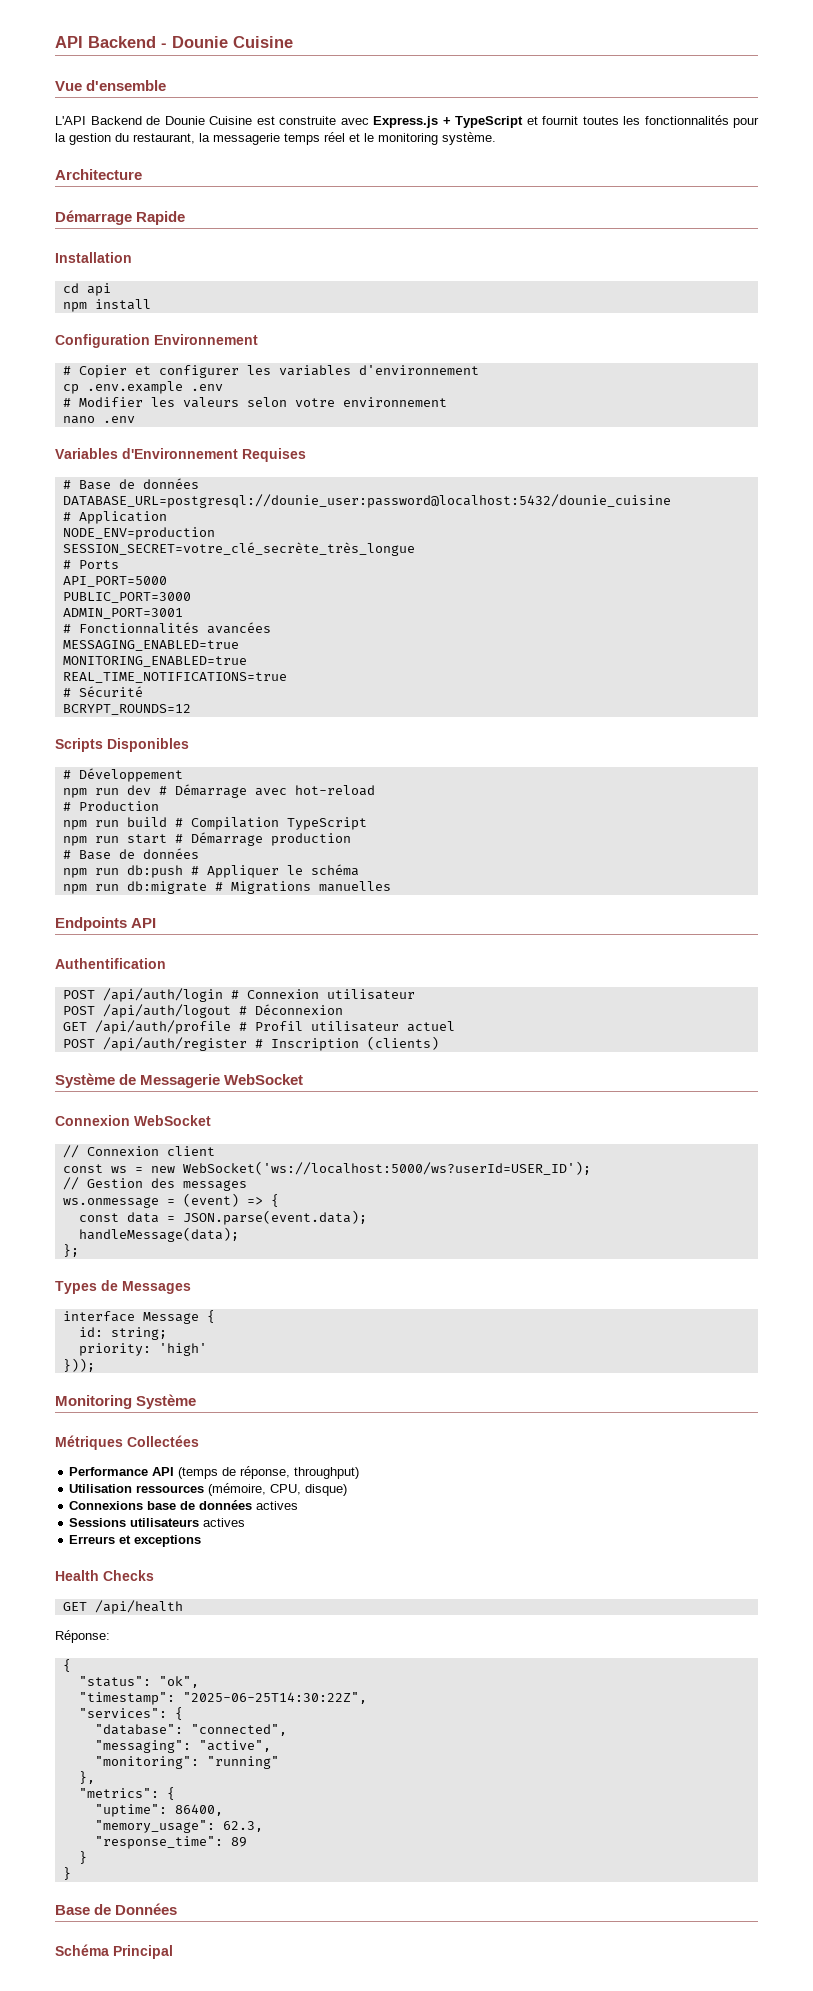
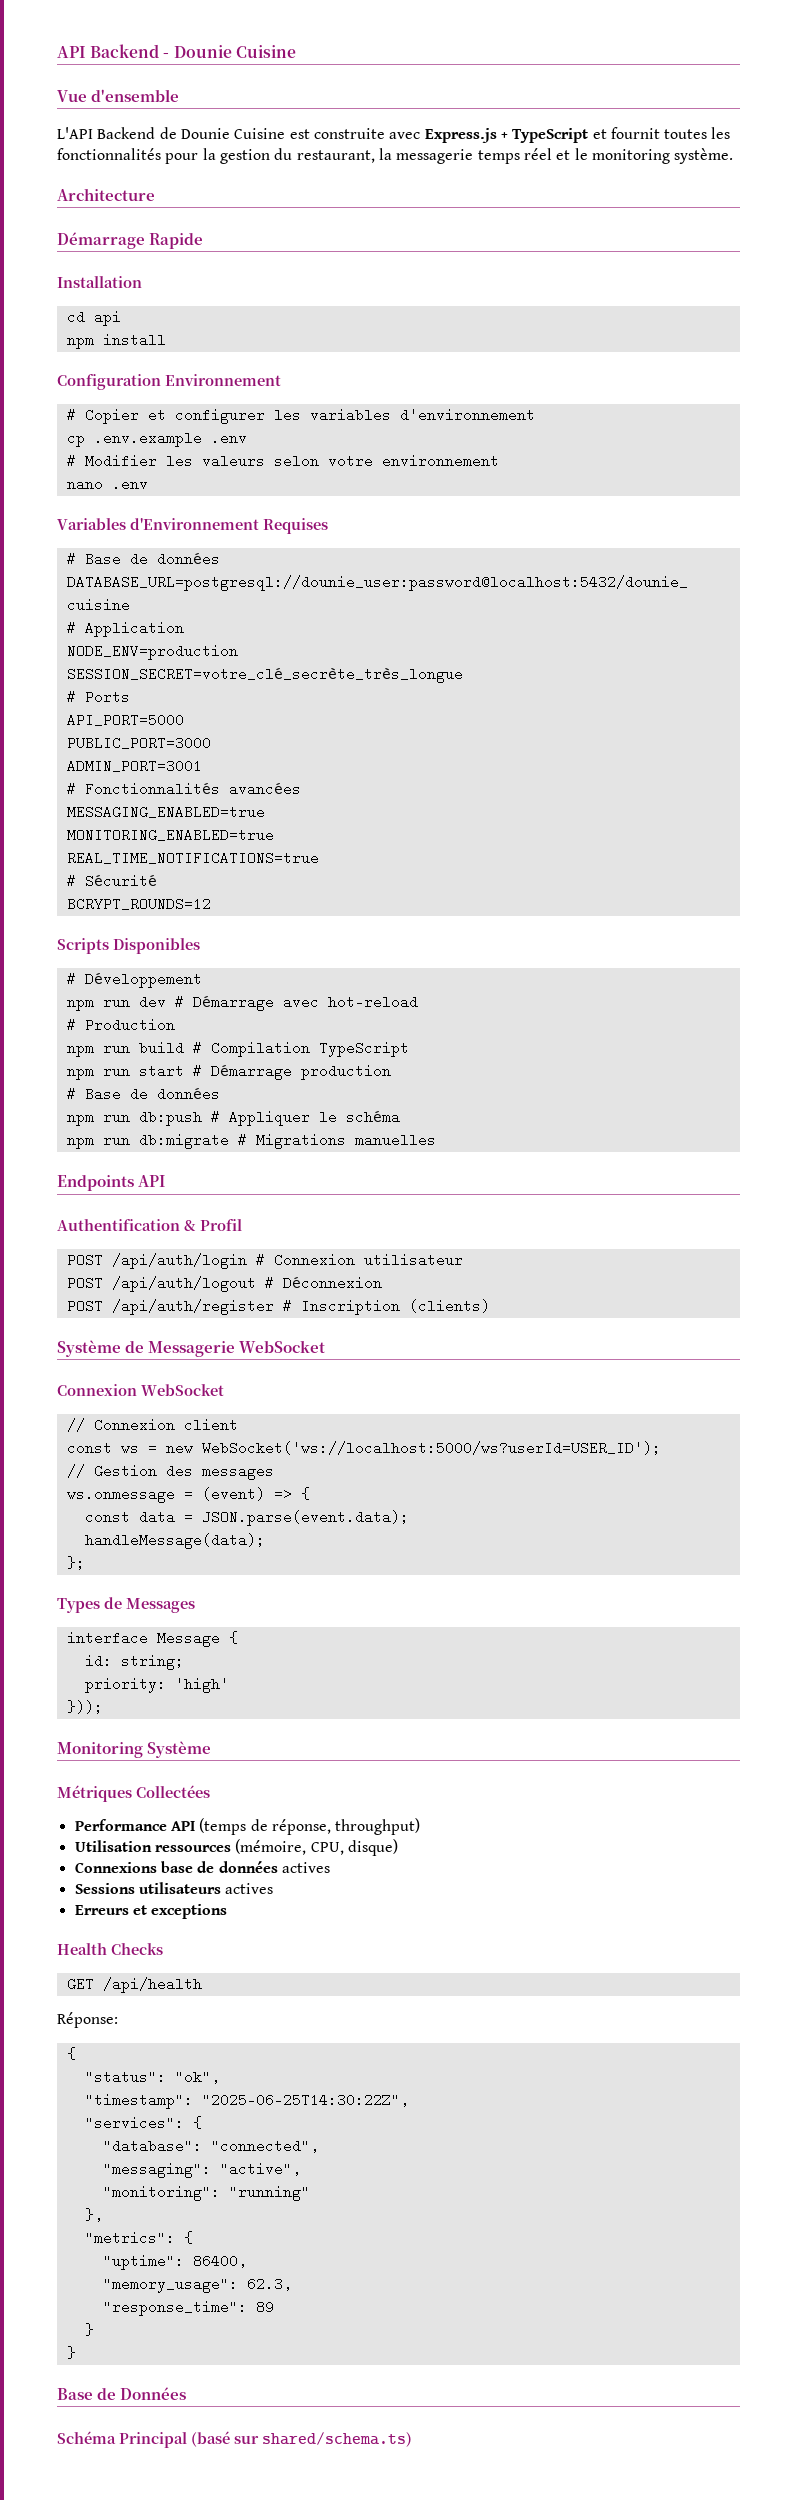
- Authentification
+ Authentification & Profil
- GET /api/auth/profile # Profil utilisateur actuel
- Schéma Principal
+ Schéma Principal (basé sur shared/schema.ts)

